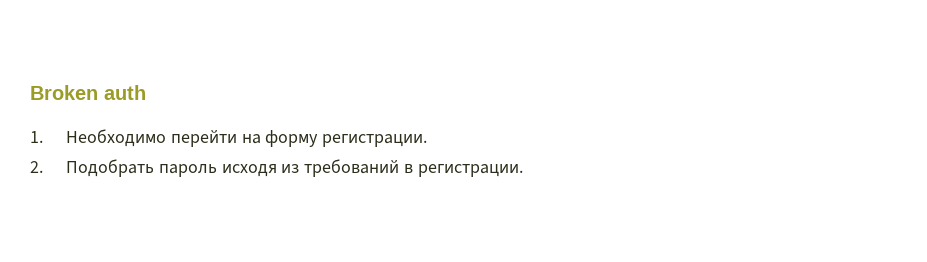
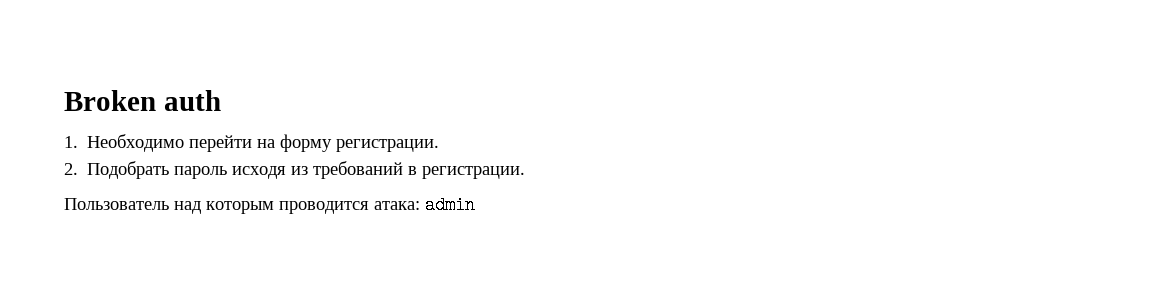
+ Пользователь над которым проводится атака: admin

